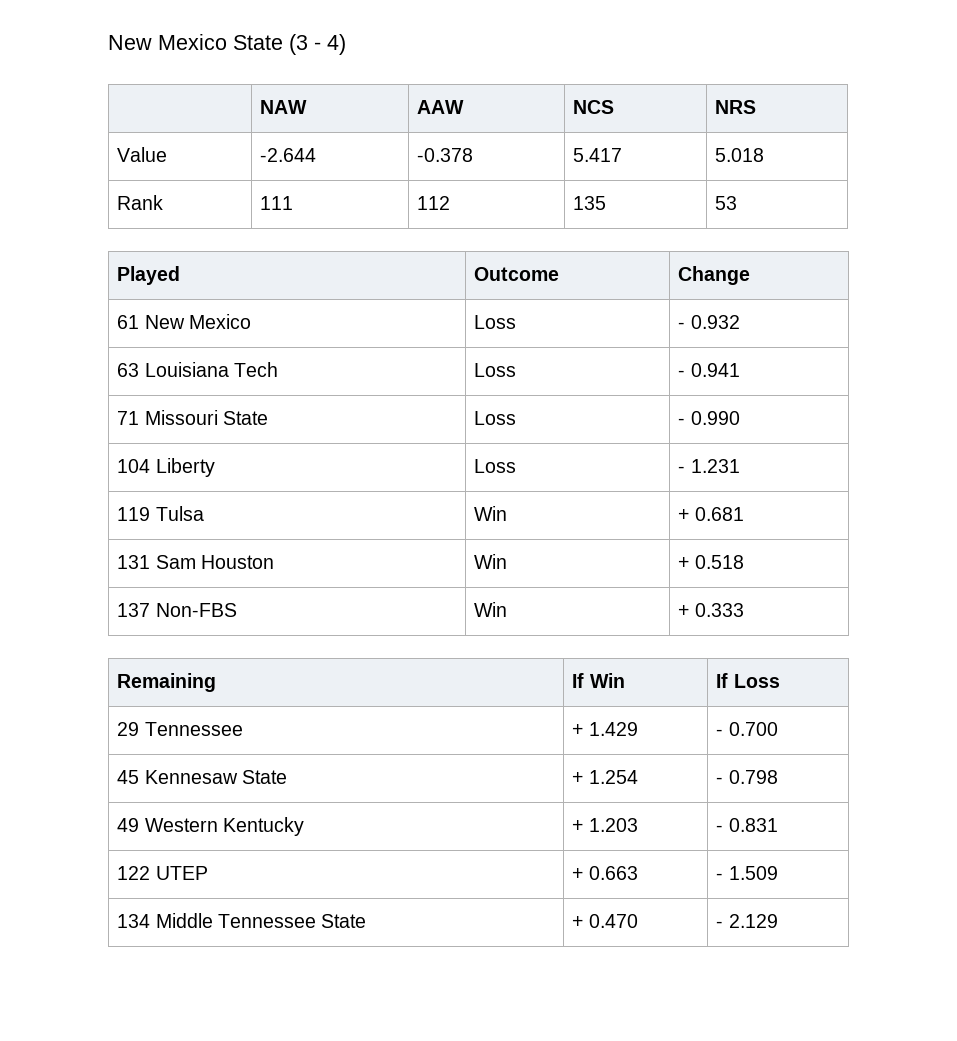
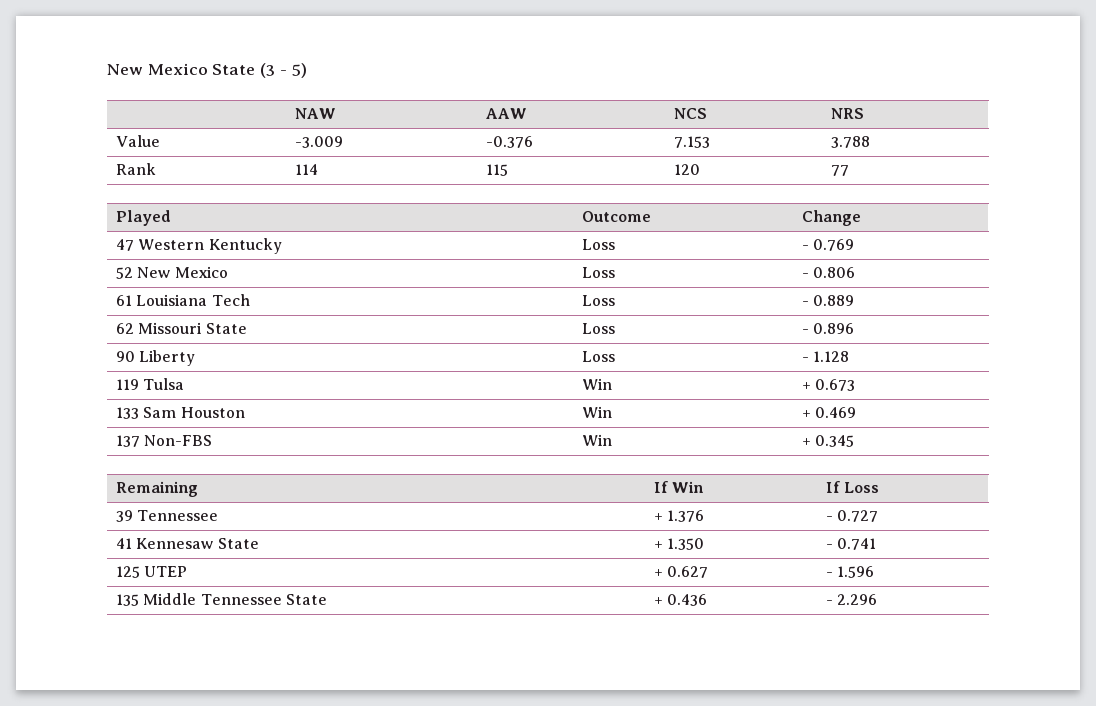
- New Mexico State (3 - 4)
+ New Mexico State (3 - 5)
- Value | -2.644 | -0.378 | 5.417 | 5.018
- Rank | 111 | 112 | 135 | 53
+ Value | -3.009 | -0.376 | 7.153 | 3.788
+ Rank | 114 | 115 | 120 | 77
  Played | Outcome | Change
- 61 New Mexico | Loss | - 0.932
- 63 Louisiana Tech | Loss | - 0.941
- 71 Missouri State | Loss | - 0.990
- 104 Liberty | Loss | - 1.231
+ 47 Western Kentucky | Loss | - 0.769
+ 52 New Mexico | Loss | - 0.806
+ 61 Louisiana Tech | Loss | - 0.889
+ 62 Missouri State | Loss | - 0.896
+ 90 Liberty | Loss | - 1.128
- 119 Tulsa | Win | + 0.681
- 131 Sam Houston | Win | + 0.518
+ 119 Tulsa | Win | + 0.673
+ 133 Sam Houston | Win | + 0.469
- 137 Non-FBS | Win | + 0.333
+ 137 Non-FBS | Win | + 0.345
- 29 Tennessee | + 1.429 | - 0.700
- 45 Kennesaw State | + 1.254 | - 0.798
- 49 Western Kentucky | + 1.203 | - 0.831
- 122 UTEP | + 0.663 | - 1.509
- 134 Middle Tennessee State | + 0.470 | - 2.129
+ 39 Tennessee | + 1.376 | - 0.727
+ 41 Kennesaw State | + 1.350 | - 0.741
+ 125 UTEP | + 0.627 | - 1.596
+ 135 Middle Tennessee State | + 0.436 | - 2.296

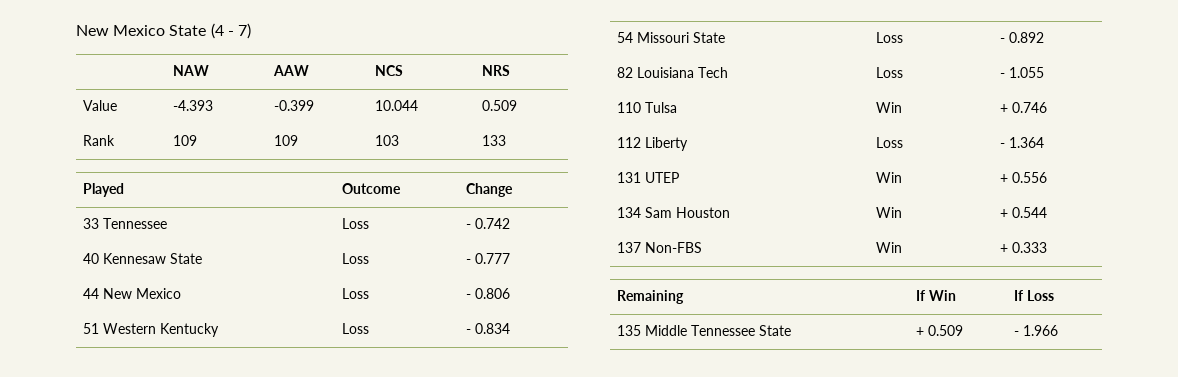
- New Mexico State (3 - 5)
+ New Mexico State (4 - 7)
- Value | -3.009 | -0.376 | 7.153 | 3.788
- Rank | 114 | 115 | 120 | 77
+ Value | -4.393 | -0.399 | 10.044 | 0.509
+ Rank | 109 | 109 | 103 | 133
- 47 Western Kentucky | Loss | - 0.769
- 52 New Mexico | Loss | - 0.806
+ 33 Tennessee | Loss | - 0.742
+ 40 Kennesaw State | Loss | - 0.777
+ 44 New Mexico | Loss | - 0.806
- 61 Louisiana Tech | Loss | - 0.889
- 62 Missouri State | Loss | - 0.896
- 90 Liberty | Loss | - 1.128
- 119 Tulsa | Win | + 0.673
- 133 Sam Houston | Win | + 0.469
+ 51 Western Kentucky | Loss | - 0.834
+ 54 Missouri State | Loss | - 0.892
+ 82 Louisiana Tech | Loss | - 1.055
+ 110 Tulsa | Win | + 0.746
+ 112 Liberty | Loss | - 1.364
+ 131 UTEP | Win | + 0.556
+ 134 Sam Houston | Win | + 0.544
- 137 Non-FBS | Win | + 0.345
+ 137 Non-FBS | Win | + 0.333
- 39 Tennessee | + 1.376 | - 0.727
- 41 Kennesaw State | + 1.350 | - 0.741
- 125 UTEP | + 0.627 | - 1.596
- 135 Middle Tennessee State | + 0.436 | - 2.296
+ 135 Middle Tennessee State | + 0.509 | - 1.966

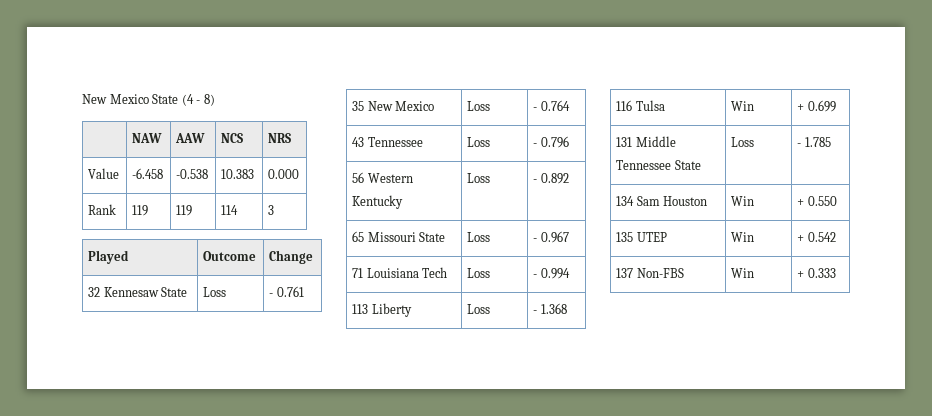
- New Mexico State (4 - 7)
+ New Mexico State (4 - 8)
- Value | -4.393 | -0.399 | 10.044 | 0.509
- Rank | 109 | 109 | 103 | 133
+ Value | -6.458 | -0.538 | 10.383 | 0.000
+ Rank | 119 | 119 | 114 | 3
  Played | Outcome | Change
- 33 Tennessee | Loss | - 0.742
- 40 Kennesaw State | Loss | - 0.777
- 44 New Mexico | Loss | - 0.806
- 51 Western Kentucky | Loss | - 0.834
- 54 Missouri State | Loss | - 0.892
- 82 Louisiana Tech | Loss | - 1.055
- 110 Tulsa | Win | + 0.746
- 112 Liberty | Loss | - 1.364
- 131 UTEP | Win | + 0.556
+ 32 Kennesaw State | Loss | - 0.761
+ 35 New Mexico | Loss | - 0.764
+ 43 Tennessee | Loss | - 0.796
+ 56 Western Kentucky | Loss | - 0.892
+ 65 Missouri State | Loss | - 0.967
+ 71 Louisiana Tech | Loss | - 0.994
+ 113 Liberty | Loss | - 1.368
+ 116 Tulsa | Win | + 0.699
+ 131 Middle Tennessee State | Loss | - 1.785
- 134 Sam Houston | Win | + 0.544
+ 134 Sam Houston | Win | + 0.550
+ 135 UTEP | Win | + 0.542
- Remaining | If Win | If Loss
- 135 Middle Tennessee State | + 0.509 | - 1.966

